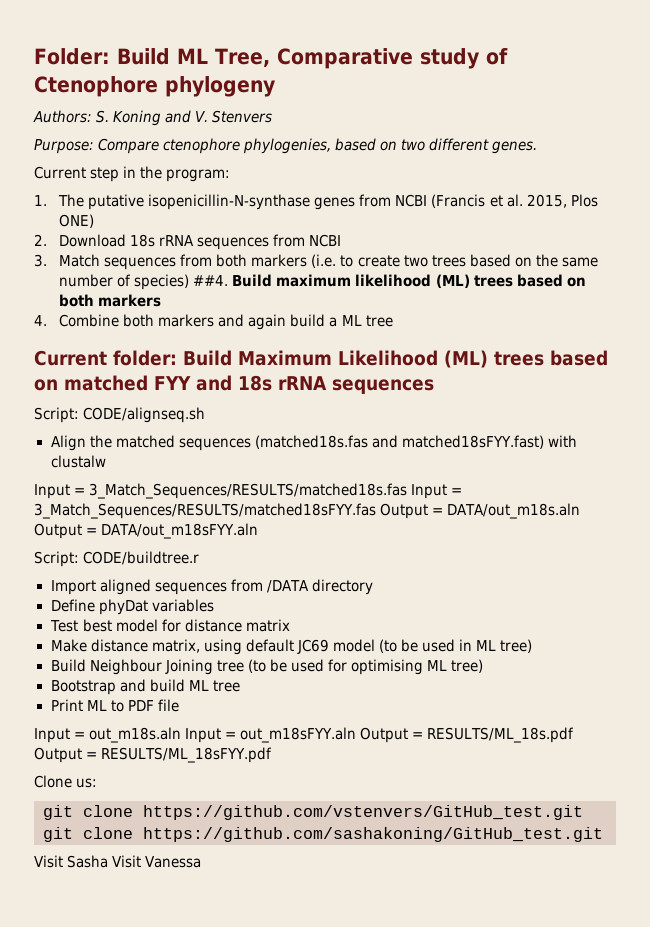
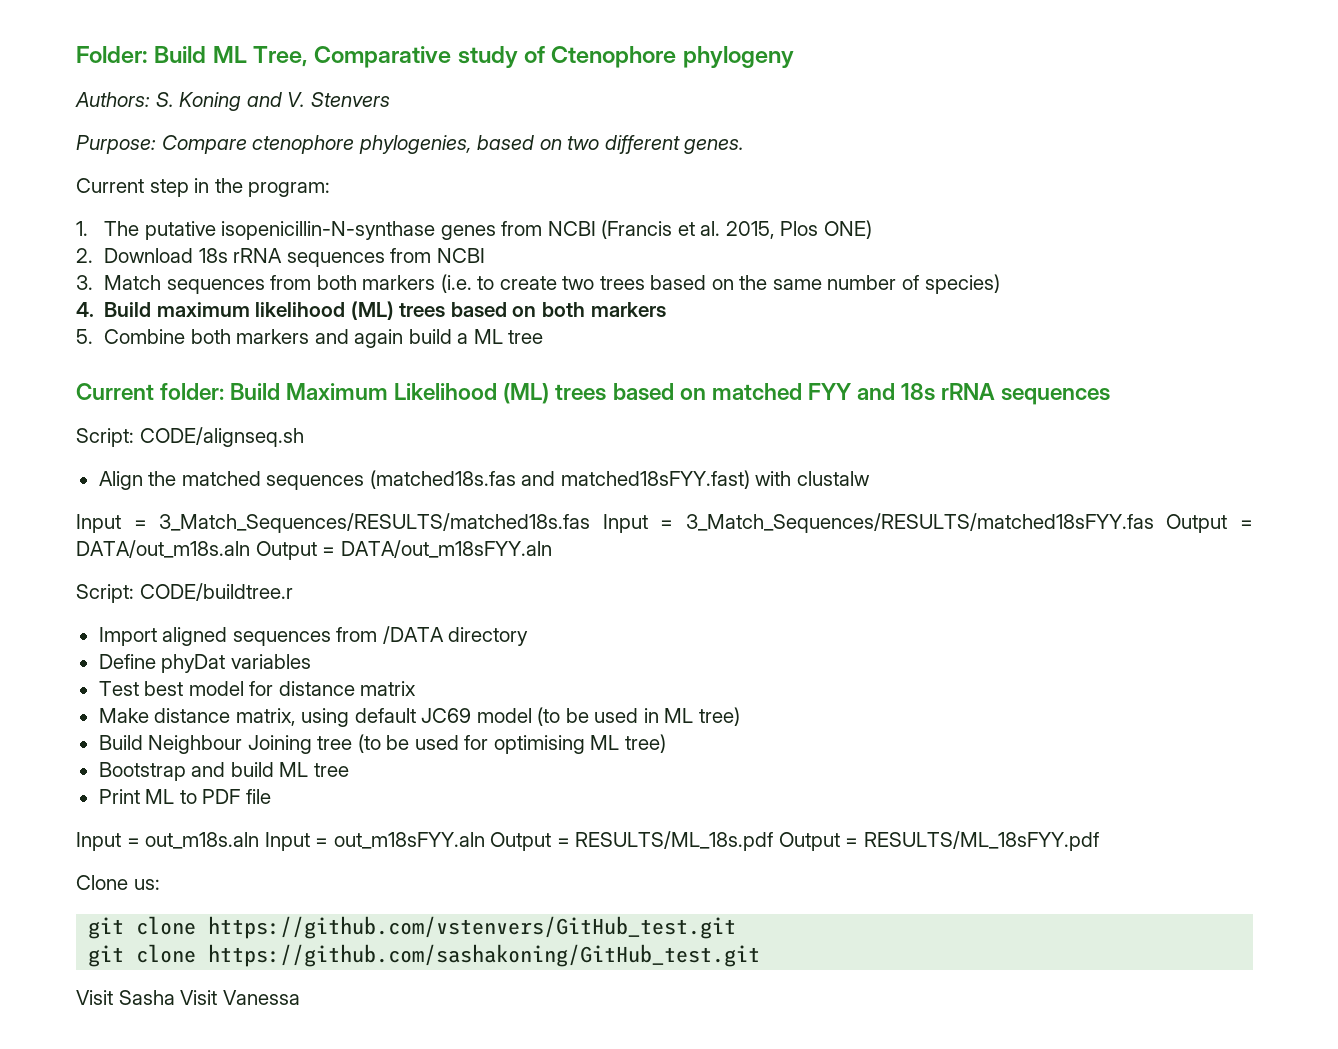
- 3. Match sequences from both markers (i.e. to create two trees based on the same number of species) ##4. Build maximum likelihood (ML) trees based on both markers
+ 3. Match sequences from both markers (i.e. to create two trees based on the same number of species)
+ 4. Build maximum likelihood (ML) trees based on both markers
- 4. Combine both markers and again build a ML tree
+ 5. Combine both markers and again build a ML tree

